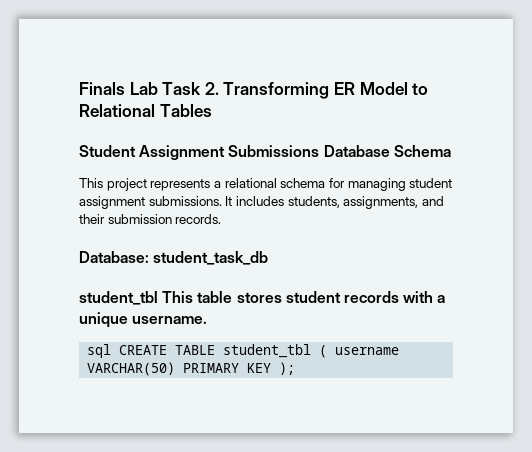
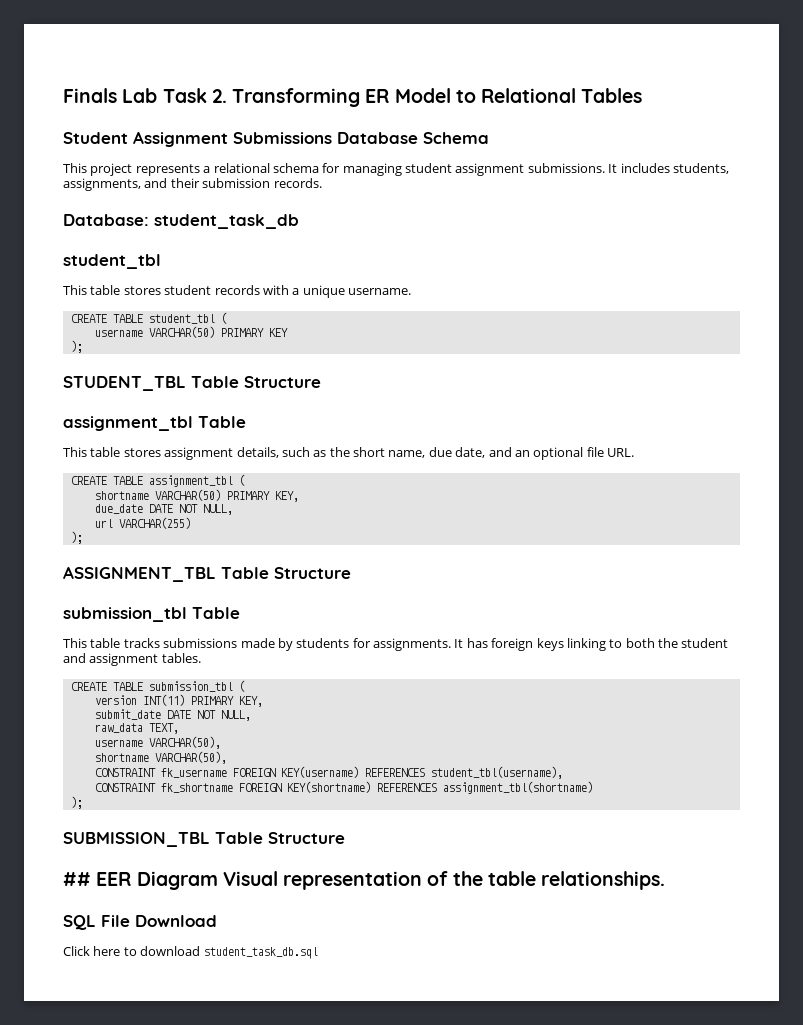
  Database: student_task_db
- student_tbl This table stores student records with a unique username.
+ student_tbl
+ This table stores student records with a unique username.
- sql CREATE TABLE student_tbl ( username VARCHAR(50) PRIMARY KEY );
+ CREATE TABLE student_tbl (
+ username VARCHAR(50) PRIMARY KEY
+ );
+ STUDENT_TBL Table Structure
+ assignment_tbl Table
+ This table stores assignment details, such as the short name, due date, and an optional file URL.
+ CREATE TABLE assignment_tbl (
+ shortname VARCHAR(50) PRIMARY KEY,
+ due_date DATE NOT NULL,
+ url VARCHAR(255)
+ );
+ ASSIGNMENT_TBL Table Structure
+ submission_tbl Table
+ This table tracks submissions made by students for assignments. It has foreign keys linking to both the student and assignment tables.
+ CREATE TABLE submission_tbl (
+ version INT(11) PRIMARY KEY,
+ submit_date DATE NOT NULL,
+ raw_data TEXT,
+ username VARCHAR(50),
+ shortname VARCHAR(50),
+ CONSTRAINT fk_username FOREIGN KEY(username) REFERENCES student_tbl(username),
+ CONSTRAINT fk_shortname FOREIGN KEY(shortname) REFERENCES assignment_tbl(shortname)
+ );
+ SUBMISSION_TBL Table Structure
+ ## EER Diagram Visual representation of the table relationships.
+ SQL File Download
+ Click here to download student_task_db.sql

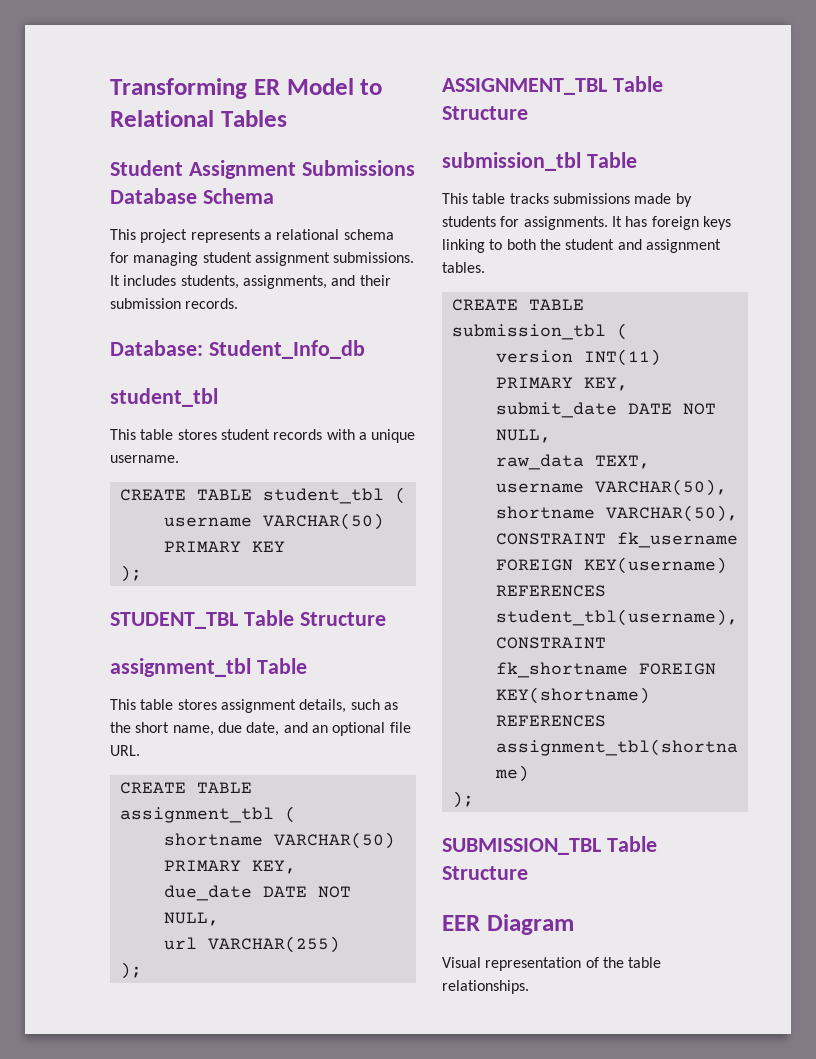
- Finals Lab Task 2. Transforming ER Model to Relational Tables
+ Transforming ER Model to Relational Tables
- Database: student_task_db
+ Database: Student_Info_db
- ## EER Diagram Visual representation of the table relationships.
+ EER Diagram
+ Visual representation of the table relationships.
- SQL File Download
- Click here to download student_task_db.sql

